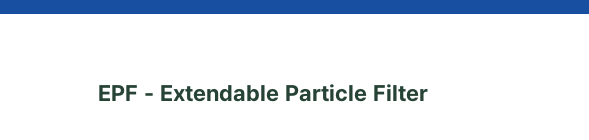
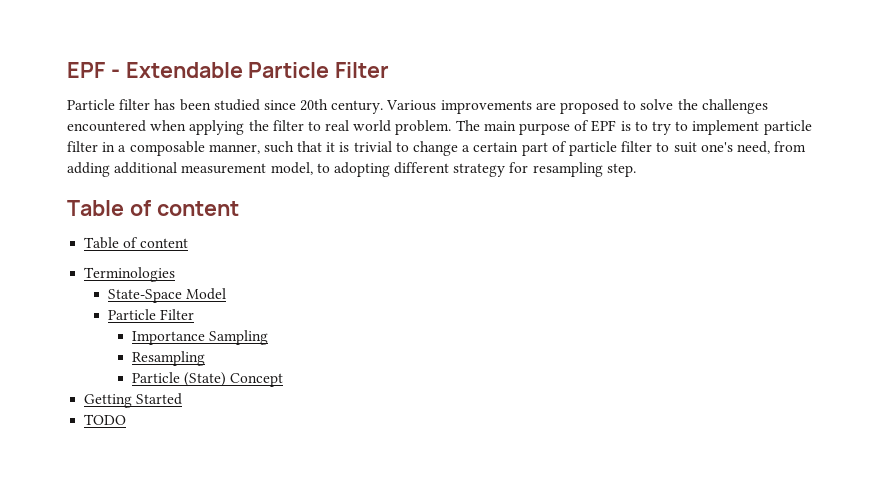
+ Particle filter has been studied since 20th century. Various improvements are proposed to solve the challenges encountered when applying the filter to real world problem. The main purpose of EPF is to try to implement particle filter in a composable manner, such that it is trivial to change a certain part of particle filter to suit one's need, from adding additional measurement model, to adopting different strategy for resampling step.
+ Table of content
+ Table of content
+ Terminologies
+ State-Space Model
+ Particle Filter
+ Importance Sampling
+ Resampling
+ Particle (State) Concept
+ Getting Started
+ TODO

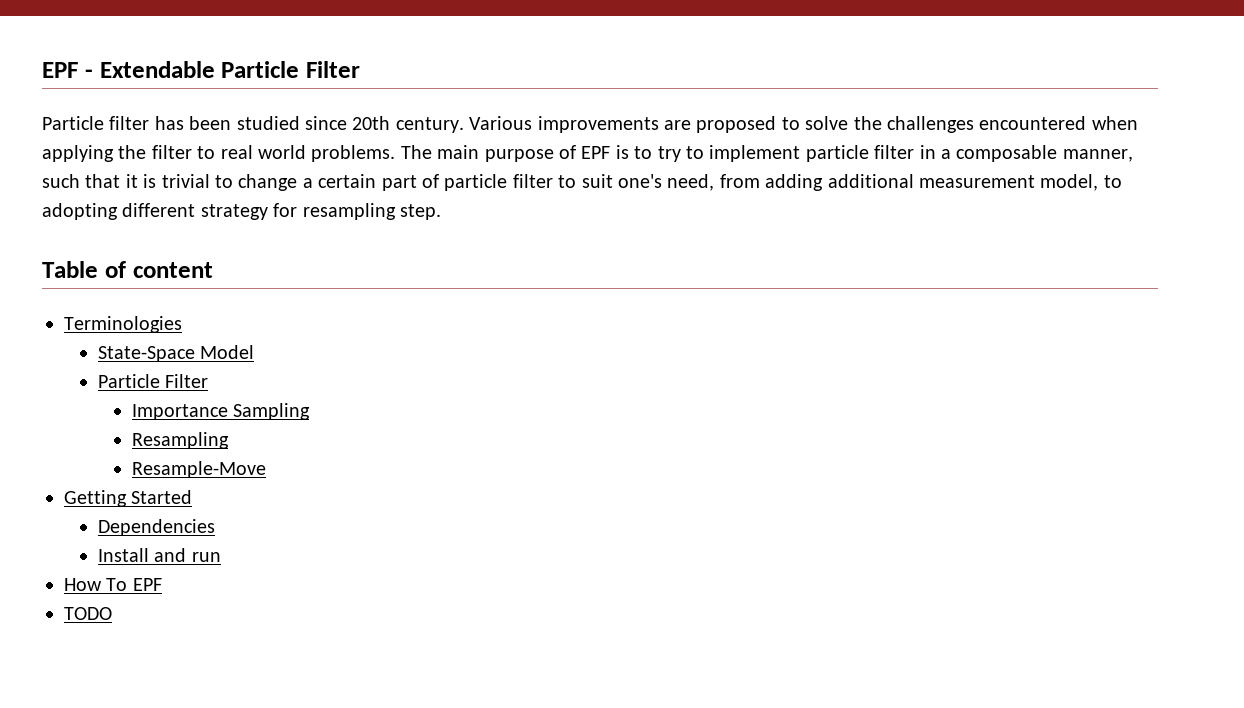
- Various improvements are proposed to solve the challenges encountered when applying the filter to real world problem.
+ Various improvements are proposed to solve the challenges encountered when applying the filter to real world problems.
  The main purpose of EPF is to try to implement particle filter in a composable manner, such that it is trivial to change a certain part of particle filter to suit one's need, from adding additional measurement model, to adopting different strategy for resampling step.
- Table of content
- Particle (State) Concept
+ Resample-Move
+ Dependencies
+ Install and run
+ How To EPF

